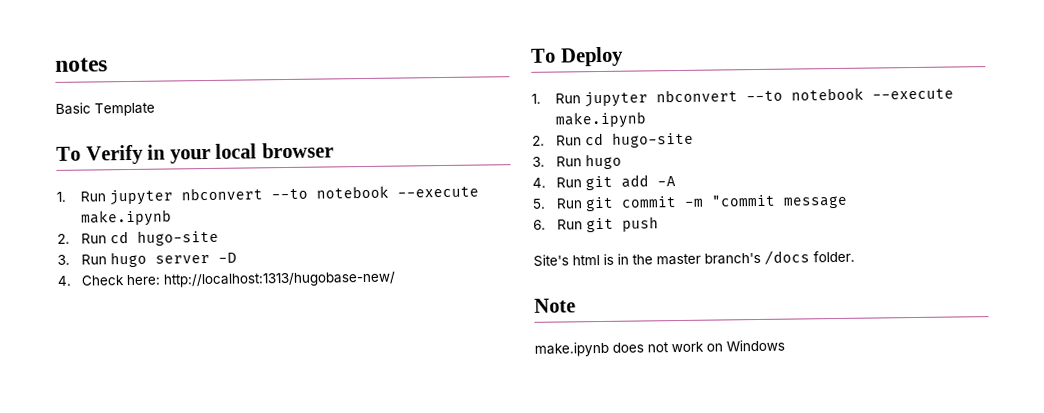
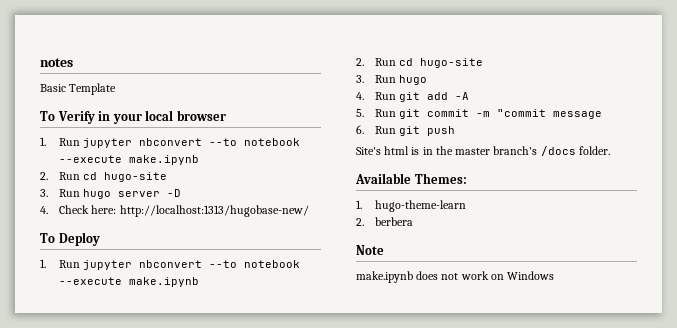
+ Available Themes:
+ 1. hugo-theme-learn
+ 2. berbera

